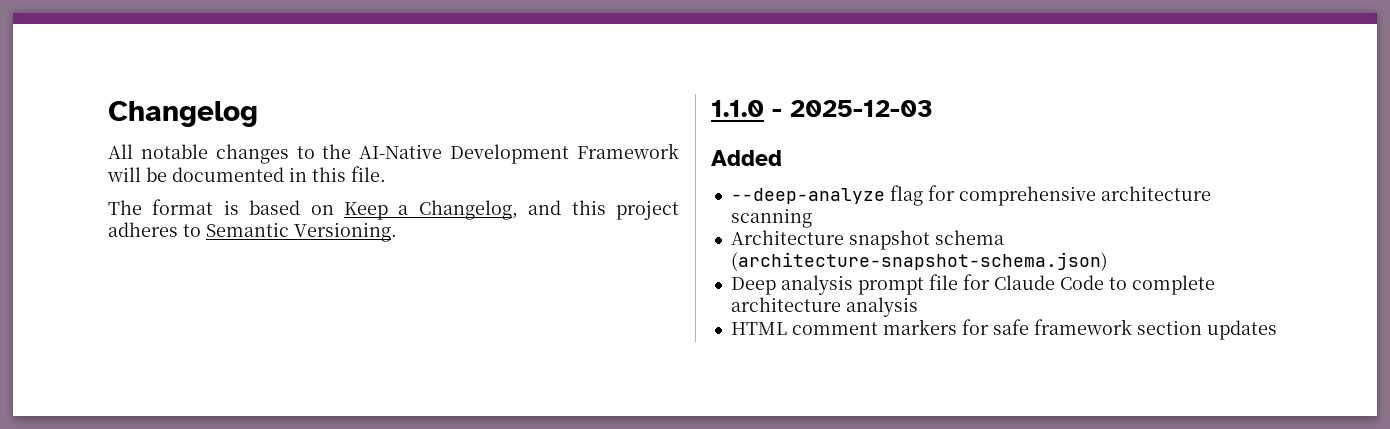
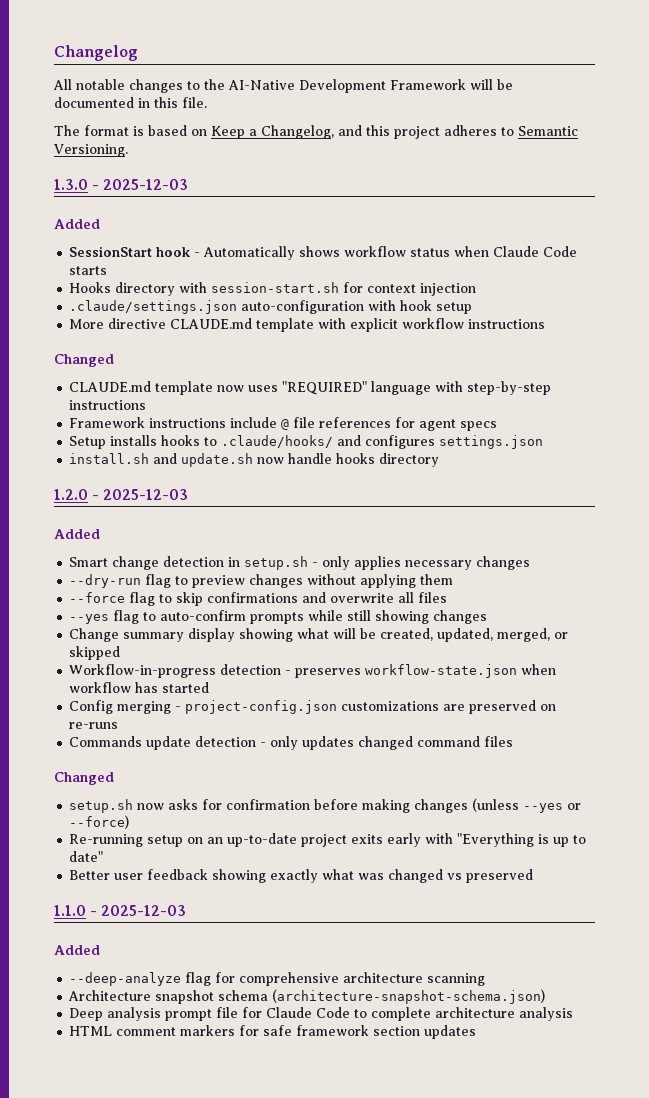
+ 1.3.0 - 2025-12-03
+ Added
+ SessionStart hook - Automatically shows workflow status when Claude Code starts
+ Hooks directory with session-start.sh for context injection
+ .claude/settings.json auto-configuration with hook setup
+ More directive CLAUDE.md template with explicit workflow instructions
+ Changed
+ CLAUDE.md template now uses "REQUIRED" language with step-by-step instructions
+ Framework instructions include @ file references for agent specs
+ Setup installs hooks to .claude/hooks/ and configures settings.json
+ install.sh and update.sh now handle hooks directory
+ 1.2.0 - 2025-12-03
+ Added
+ Smart change detection in setup.sh - only applies necessary changes
+ --dry-run flag to preview changes without applying them
+ --force flag to skip confirmations and overwrite all files
+ --yes flag to auto-confirm prompts while still showing changes
+ Change summary display showing what will be created, updated, merged, or skipped
+ Workflow-in-progress detection - preserves workflow-state.json when workflow has started
+ Config merging - project-config.json customizations are preserved on re-runs
+ Commands update detection - only updates changed command files
+ Changed
+ setup.sh now asks for confirmation before making changes (unless --yes or --force)
+ Re-running setup on an up-to-date project exits early with "Everything is up to date"
+ Better user feedback showing exactly what was changed vs preserved

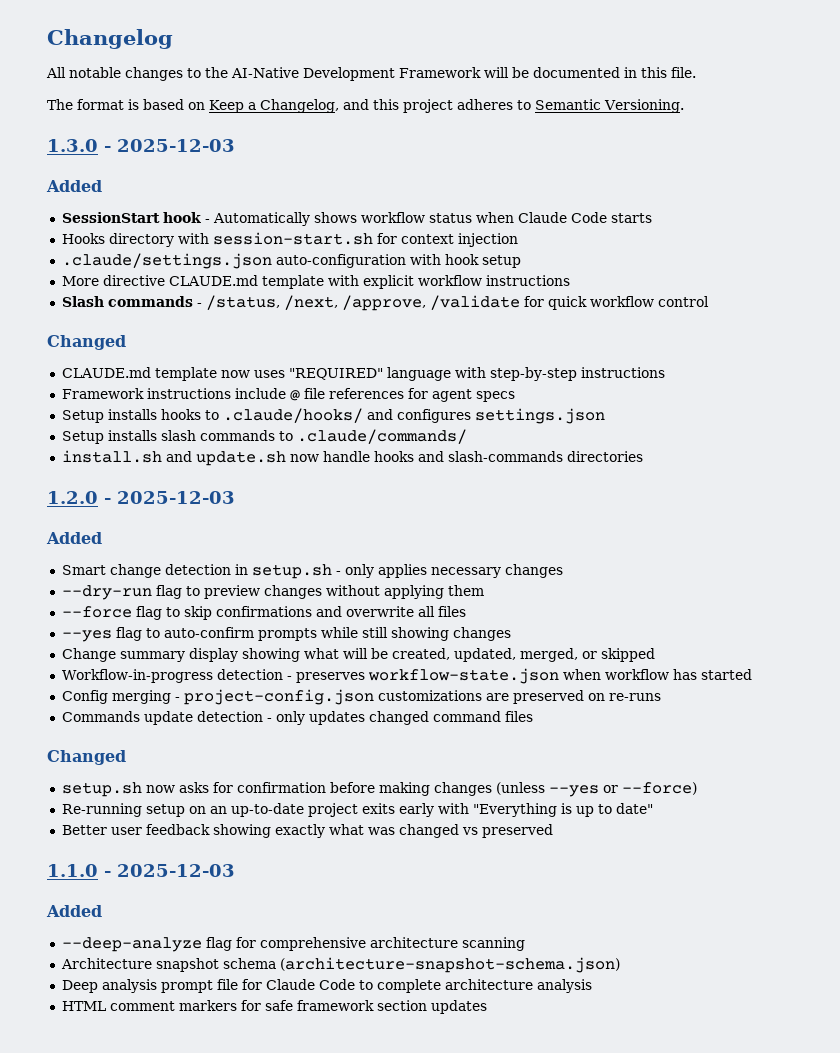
+ Slash commands - /status, /next, /approve, /validate for quick workflow control
+ Setup installs slash commands to .claude/commands/
- install.sh and update.sh now handle hooks directory
+ install.sh and update.sh now handle hooks and slash-commands directories

